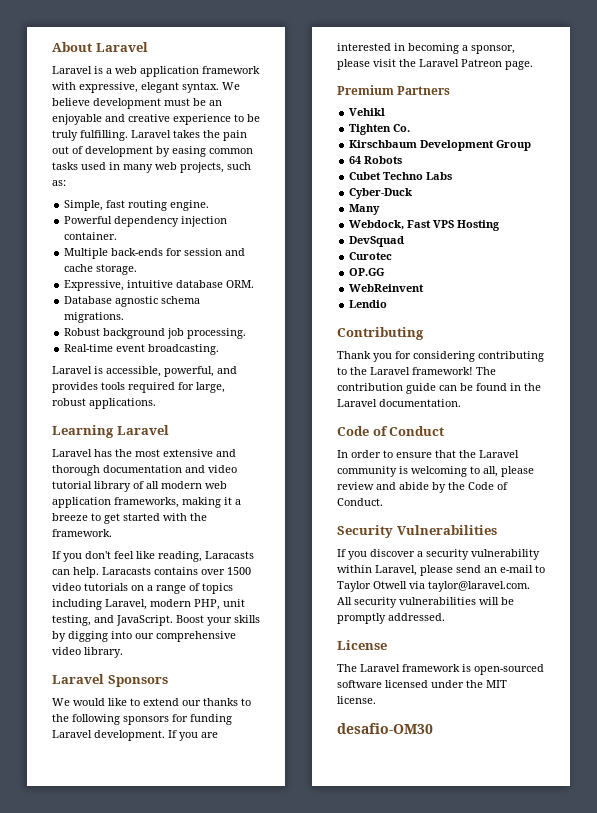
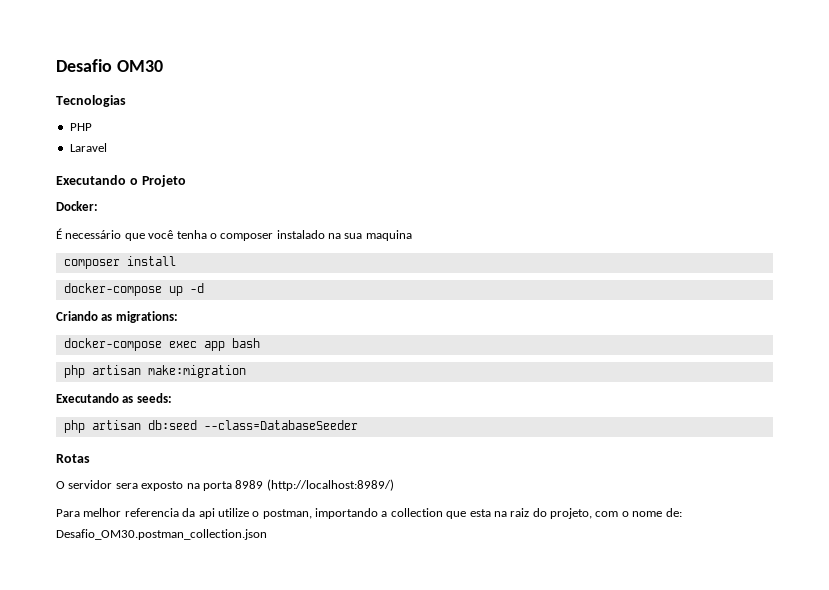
- About Laravel
- Laravel is a web application framework with expressive, elegant syntax. We believe development must be an enjoyable and creative experience to be truly fulfilling. Laravel takes the pain out of development by easing common tasks used in many web projects, such as:
- Simple, fast routing engine.
- Powerful dependency injection container.
- Multiple back-ends for session and cache storage.
- Expressive, intuitive database ORM.
- Database agnostic schema migrations.
- Robust background job processing.
- Real-time event broadcasting.
- Laravel is accessible, powerful, and provides tools required for large, robust applications.
- Learning Laravel
- Laravel has the most extensive and thorough documentation and video tutorial library of all modern web application frameworks, making it a breeze to get started with the framework.
- If you don't feel like reading, Laracasts can help. Laracasts contains over 1500 video tutorials on a range of topics including Laravel, modern PHP, unit testing, and JavaScript. Boost your skills by digging into our comprehensive video library.
- Laravel Sponsors
- We would like to extend our thanks to the following sponsors for funding Laravel development. If you are interested in becoming a sponsor, please visit the Laravel Patreon page.
- Premium Partners
- Vehikl
- Tighten Co.
- Kirschbaum Development Group
- 64 Robots
- Cubet Techno Labs
- Cyber-Duck
- Many
- Webdock, Fast VPS Hosting
- DevSquad
- Curotec
- OP.GG
- WebReinvent
- Lendio
- Contributing
- Thank you for considering contributing to the Laravel framework! The contribution guide can be found in the Laravel documentation.
- Code of Conduct
- In order to ensure that the Laravel community is welcoming to all, please review and abide by the Code of Conduct.
- Security Vulnerabilities
- If you discover a security vulnerability within Laravel, please send an e-mail to Taylor Otwell via taylor@laravel.com. All security vulnerabilities will be promptly addressed.
- License
- The Laravel framework is open-sourced software licensed under the MIT license.
- desafio-OM30
+ Desafio OM30
+ Tecnologias
+ PHP
+ Laravel
+ Executando o Projeto
+ Docker:
+ É necessário que você tenha o composer instalado na sua maquina
+ composer install
+ docker-compose up -d
+ Criando as migrations:
+ docker-compose exec app bash
+ php artisan make:migration
+ Executando as seeds:
+ php artisan db:seed --class=DatabaseSeeder
+ Rotas
+ O servidor sera exposto na porta 8989 (http://localhost:8989/)
+ Para melhor referencia da api utilize o postman, importando a collection que esta na raiz do projeto, com o nome de: Desafio_OM30.postman_collection.json

